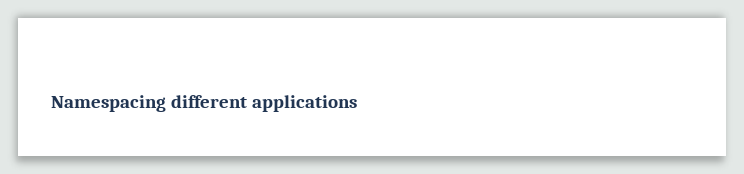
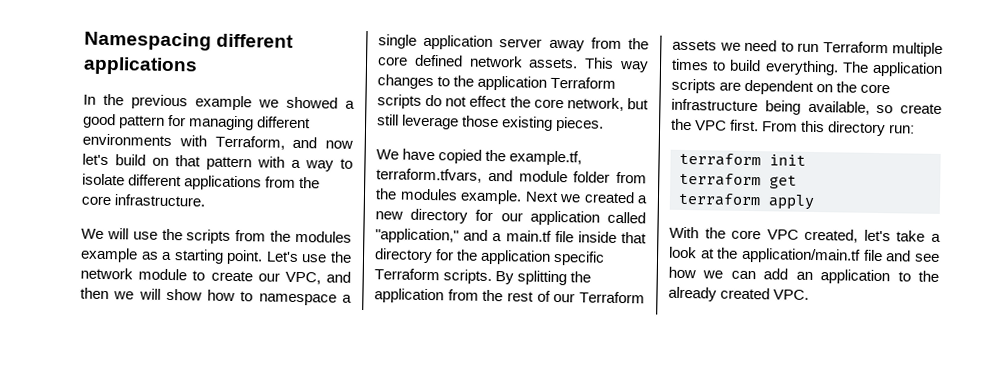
+ In the previous example we showed a good pattern for managing different environments with Terraform, and now let's build on that pattern with a way to isolate different applications from the core infrastructure.
+ We will use the scripts from the modules example as a starting point. Let's use the network module to create our VPC, and then we will show how to namespace a single application server away from the core defined network assets. This way changes to the application Terraform scripts do not effect the core network, but still leverage those existing pieces.
+ We have copied the example.tf, terraform.tfvars, and module folder from the modules example. Next we created a new directory for our application called "application," and a main.tf file inside that directory for the application specific Terraform scripts. By splitting the application from the rest of our Terraform assets we need to run Terraform multiple times to build everything. The application scripts are dependent on the core infrastructure being available, so create the VPC first. From this directory run:
+ terraform init
+ terraform get
+ terraform apply
+ With the core VPC created, let's take a look at the application/main.tf file and see how we can add an application to the already created VPC.

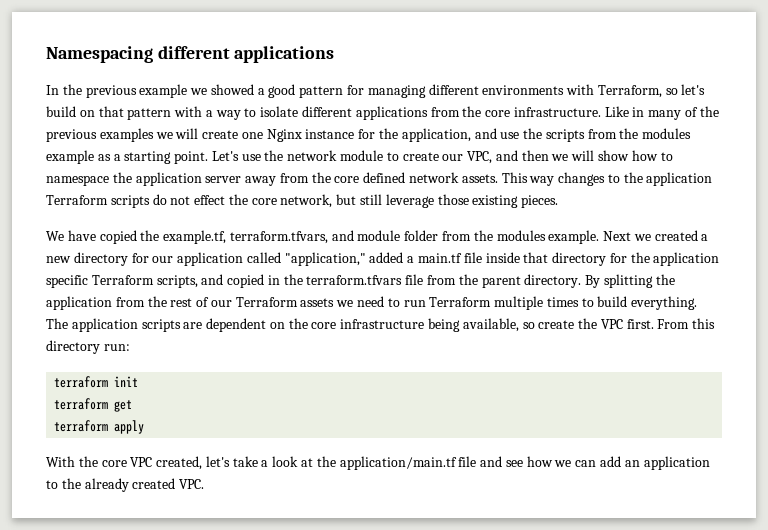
- In the previous example we showed a good pattern for managing different environments with Terraform, and now let's build on that pattern with a way to isolate different applications from the core infrastructure.
- We will use the scripts from the modules example as a starting point.
+ In the previous example we showed a good pattern for managing different environments with Terraform, so let's build on that pattern with a way to isolate different applications from the core infrastructure. Like in many of the previous examples we will create one Nginx instance for the application, and use the scripts from the modules example as a starting point.
- Let's use the network module to create our VPC, and then we will show how to namespace a single application server away from the core defined network assets.
+ Let's use the network module to create our VPC, and then we will show how to namespace the application server away from the core defined network assets.
- Next we created a new directory for our application called "application," and a main.tf file inside that directory for the application specific Terraform scripts.
+ Next we created a new directory for our application called "application," added a main.tf file inside that directory for the application specific Terraform scripts, and copied in the terraform.tfvars file from the parent directory.

